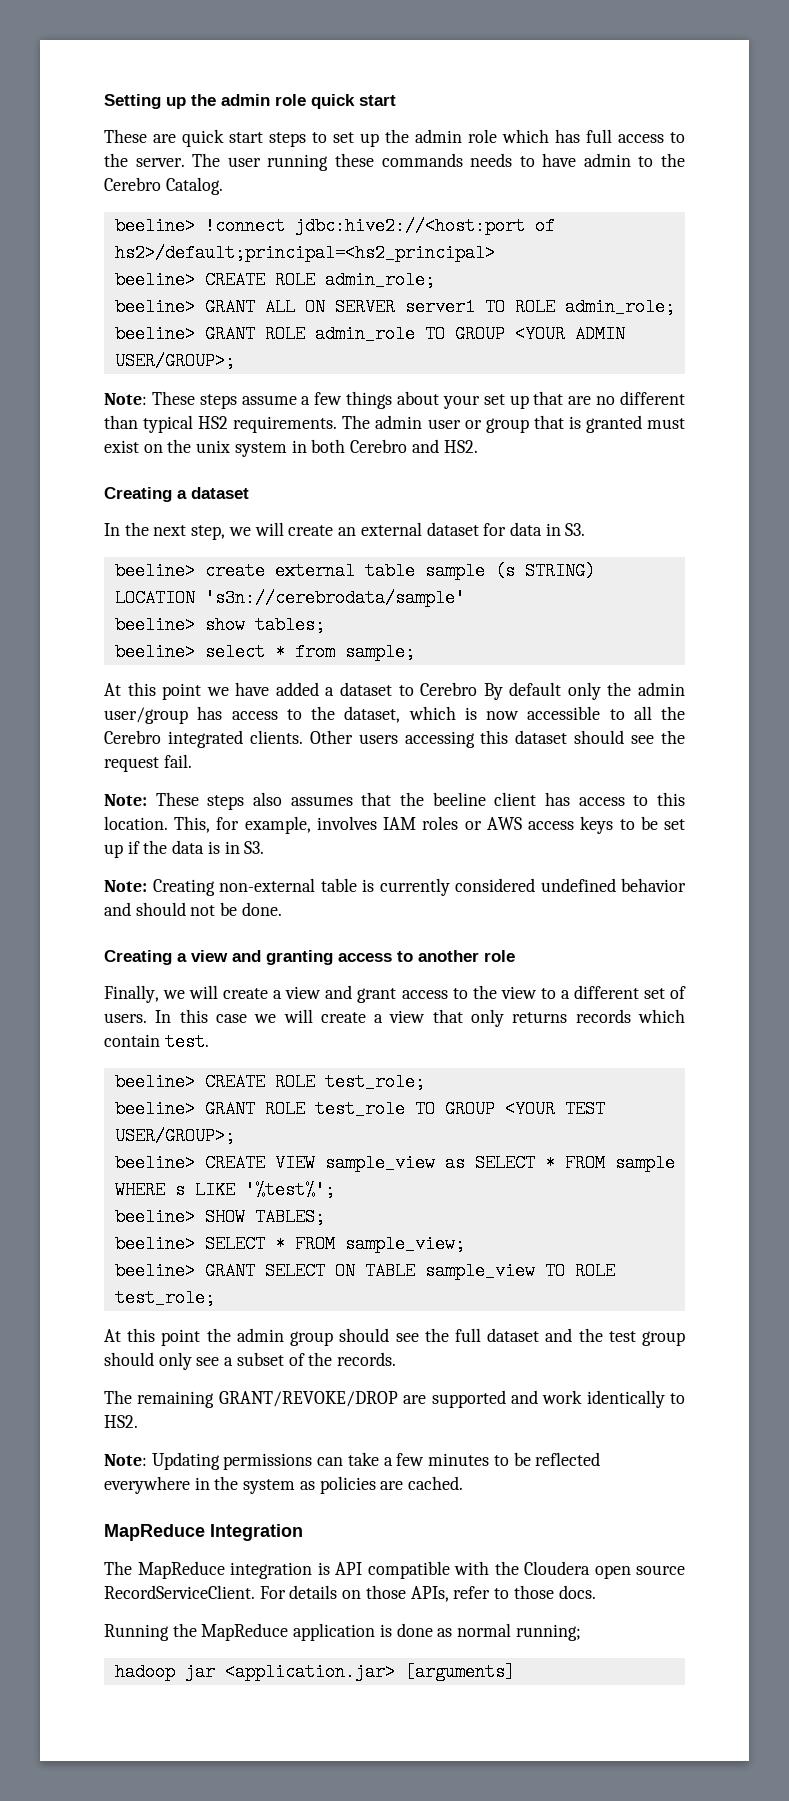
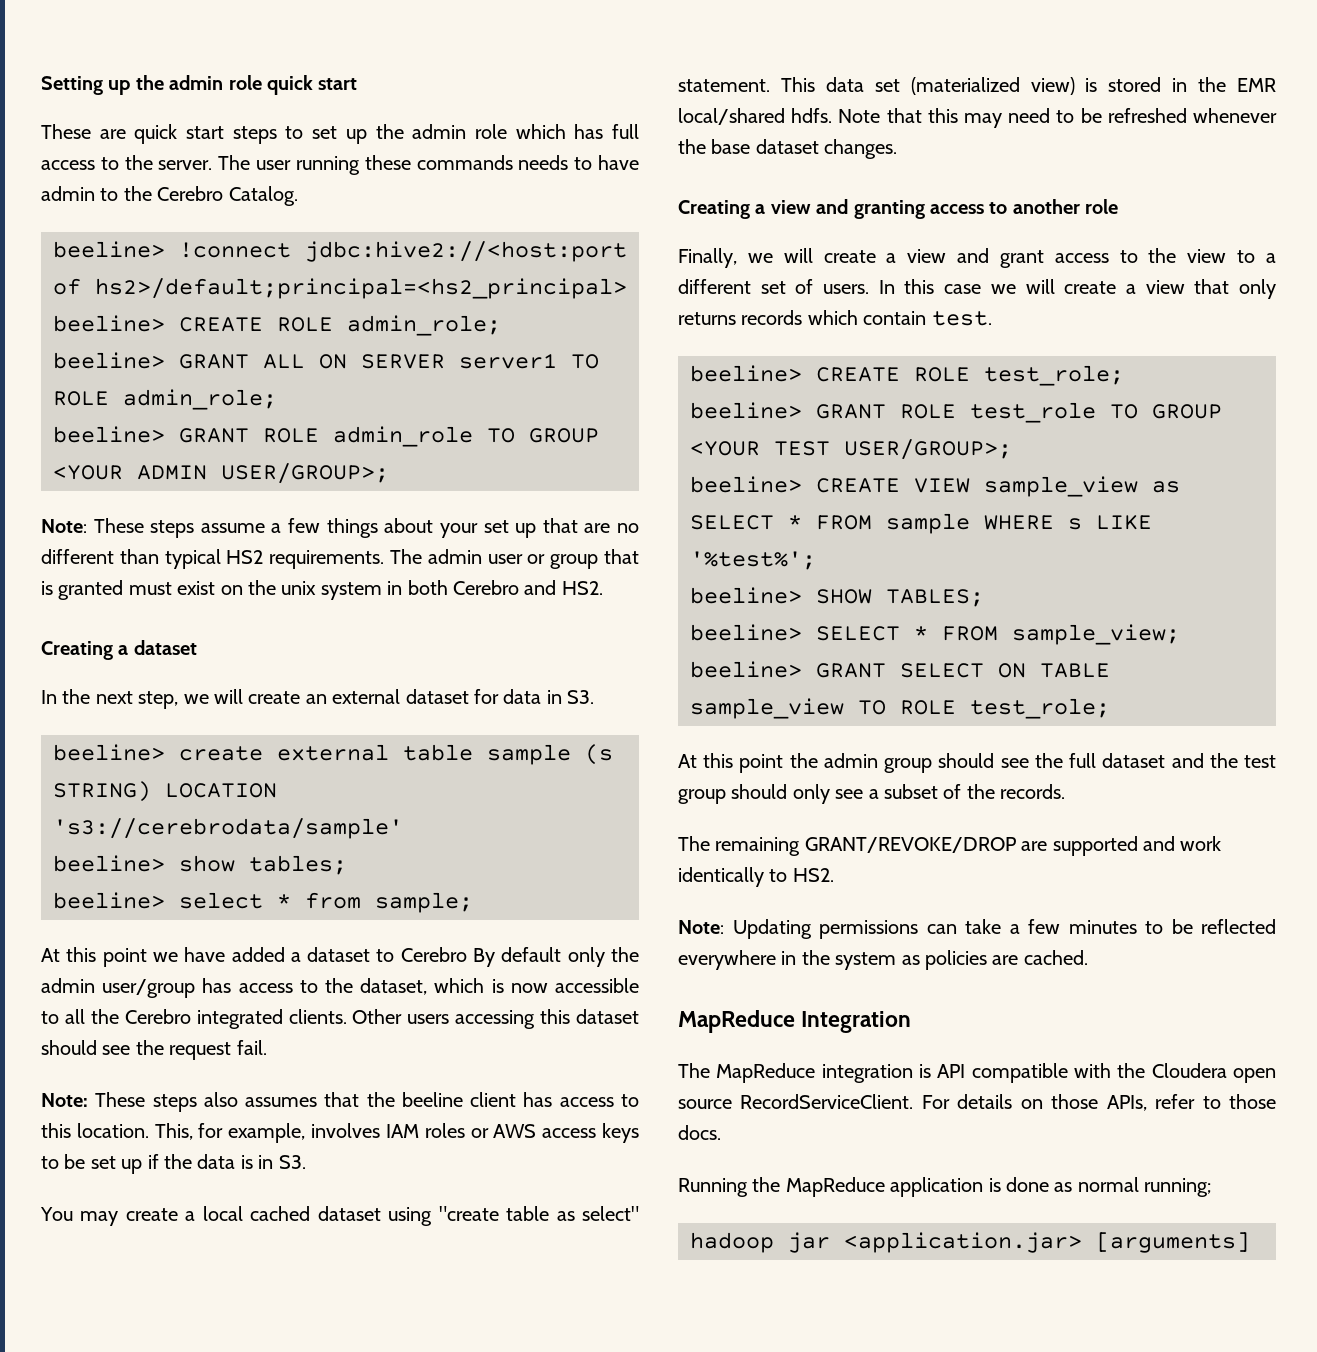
- beeline> create external table sample (s STRING) LOCATION 's3n://cerebrodata/sample'
+ beeline> create external table sample (s STRING) LOCATION 's3://cerebrodata/sample'
- Note: Creating non-external table is currently considered undefined behavior and should not be done.
+ You may create a local cached dataset using "create table as select" statement. This data set (materialized view) is stored in the EMR local/shared hdfs. Note that this may need to be refreshed whenever the base dataset changes.

